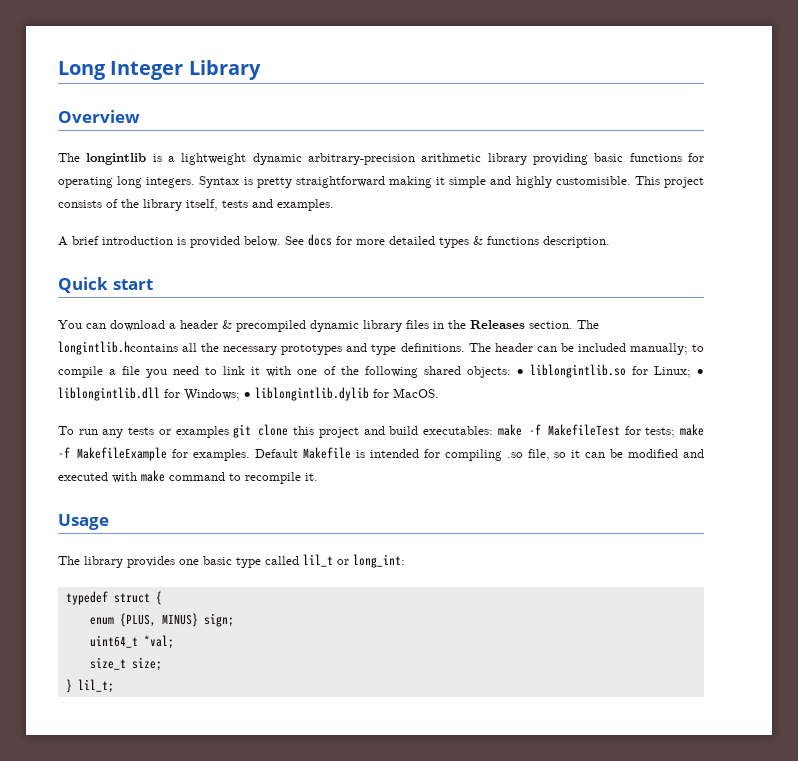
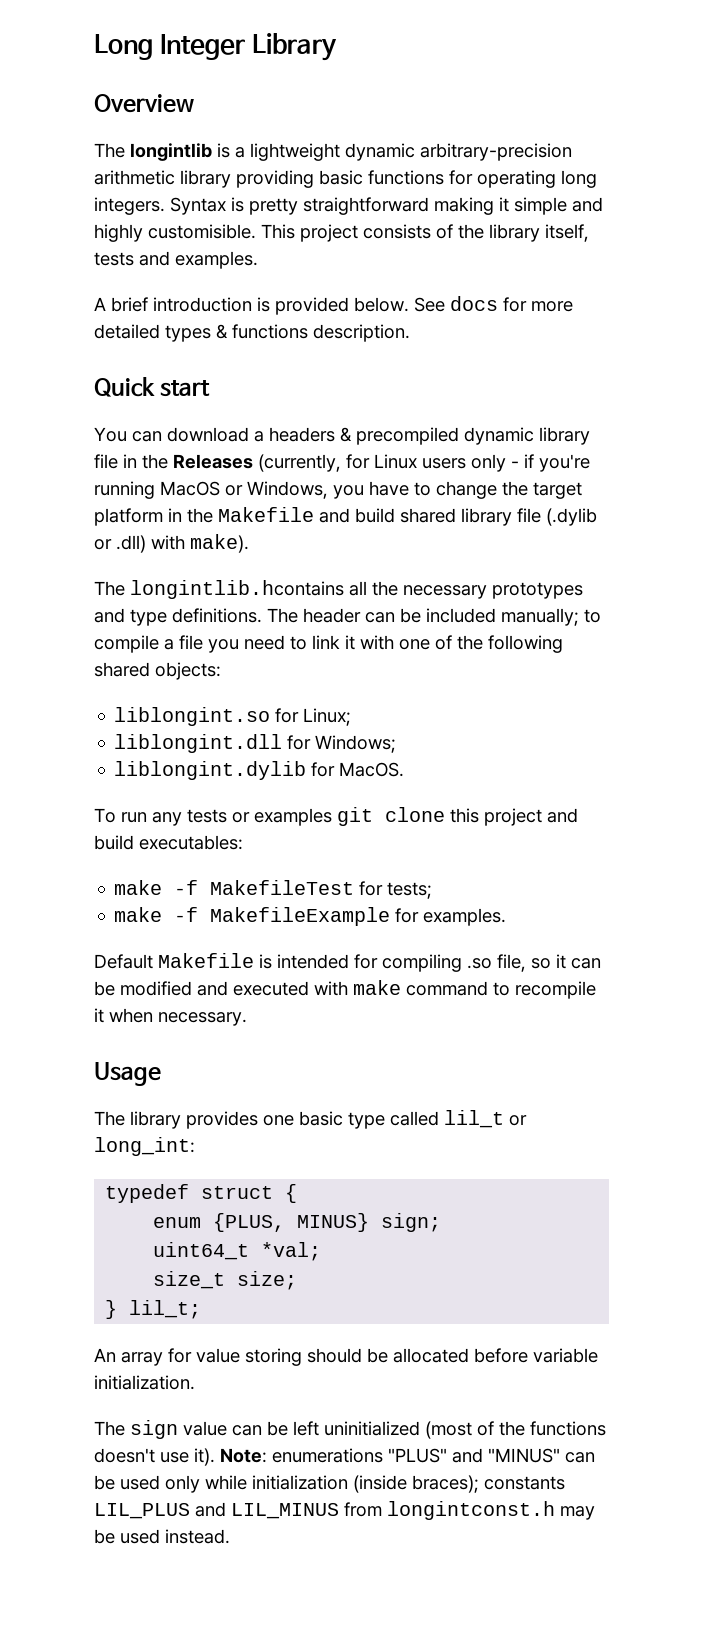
- You can download a header & precompiled dynamic library files in the Releases section. The longintlib.hcontains all the necessary prototypes and type definitions.
+ You can download a headers & precompiled dynamic library file in the Releases (currently, for Linux users only - if you're running MacOS or Windows, you have to change the target platform in the Makefile and build shared library file (.dylib or .dll) with make).
+ The longintlib.hcontains all the necessary prototypes and type definitions.
- The header can be included manually; to compile a file you need to link it with one of the following shared objects: • liblongintlib.so for Linux; • liblongintlib.dll for Windows; • liblongintlib.dylib for MacOS.
+ The header can be included manually; to compile a file you need to link it with one of the following shared objects:
+ liblongint.so for Linux;
+ liblongint.dll for Windows;
+ liblongint.dylib for MacOS.
- To run any tests or examples git clone this project and build executables: make -f MakefileTest for tests; make -f MakefileExample for examples. Default Makefile is intended for compiling .so file, so it can be modified and executed with make command to recompile it.
+ To run any tests or examples git clone this project and build executables:
+ make -f MakefileTest for tests;
+ make -f MakefileExample for examples.
+ Default Makefile is intended for compiling .so file, so it can be modified and executed with make command to recompile it when necessary.
+ An array for value storing should be allocated before variable initialization.
+ The sign value can be left uninitialized (most of the functions doesn't use it). Note: enumerations "PLUS" and "MINUS" can be used only while initialization (inside braces); constants LIL_PLUS and LIL_MINUS from longintconst.h may be used instead.

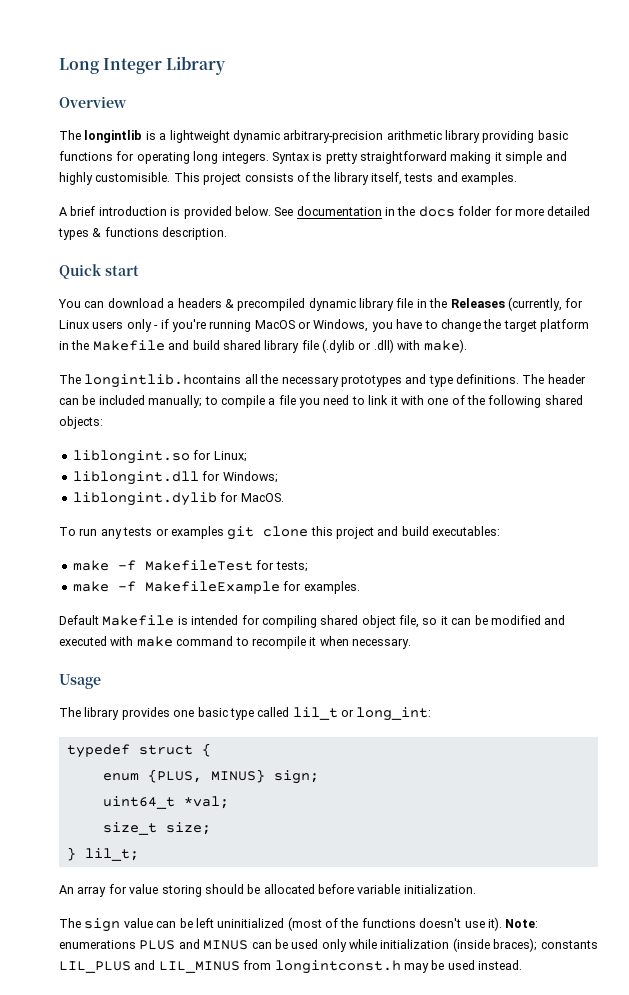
- See docs for more detailed types & functions description.
+ See documentation in the docs folder for more detailed types & functions description.
- Default Makefile is intended for compiling .so file, so it can be modified and executed with make command to recompile it when necessary.
+ Default Makefile is intended for compiling shared object file, so it can be modified and executed with make command to recompile it when necessary.
- Note: enumerations "PLUS" and "MINUS" can be used only while initialization (inside braces); constants LIL_PLUS and LIL_MINUS from longintconst.h may be used instead.
+ Note: enumerations PLUS and MINUS can be used only while initialization (inside braces); constants LIL_PLUS and LIL_MINUS from longintconst.h may be used instead.

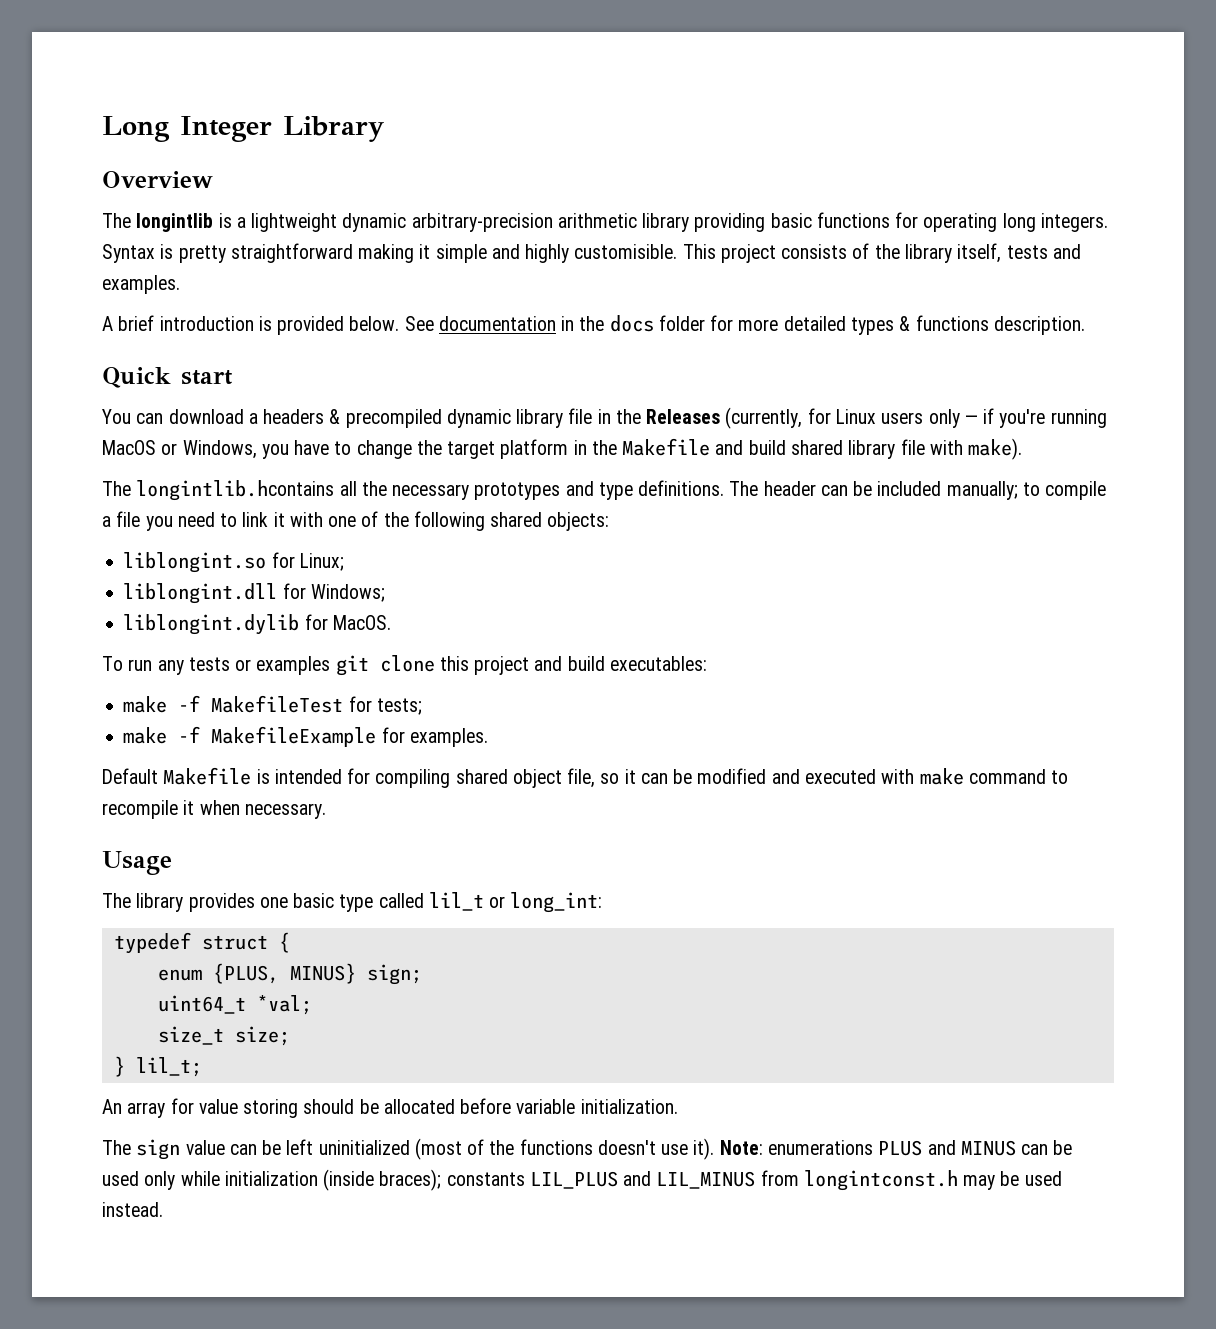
- You can download a headers & precompiled dynamic library file in the Releases (currently, for Linux users only - if you're running MacOS or Windows, you have to change the target platform in the Makefile and build shared library file (.dylib or .dll) with make).
+ You can download a headers & precompiled dynamic library file in the Releases (currently, for Linux users only — if you're running MacOS or Windows, you have to change the target platform in the Makefile and build shared library file with make).

